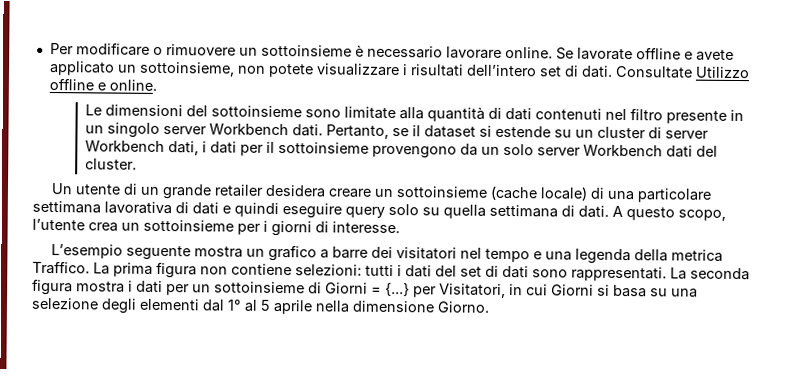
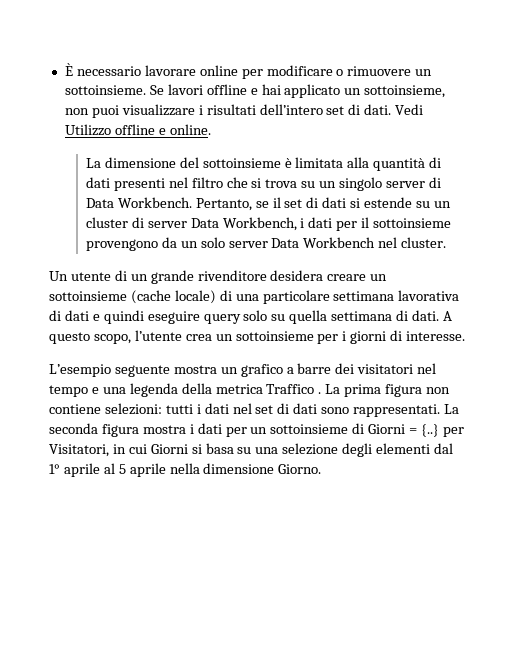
- Per modificare o rimuovere un sottoinsieme è necessario lavorare online. Se lavorate offline e avete applicato un sottoinsieme, non potete visualizzare i risultati dell’intero set di dati.
+ È necessario lavorare online per modificare o rimuovere un sottoinsieme. Se lavori offline e hai applicato un sottoinsieme, non puoi visualizzare i risultati dell’intero set di dati.
- Consultate Utilizzo offline e online.
+ Vedi Utilizzo offline e online.
- Le dimensioni del sottoinsieme sono limitate alla quantità di dati contenuti nel filtro presente in un singolo server Workbench dati. Pertanto, se il dataset si estende su un cluster di server Workbench dati, i dati per il sottoinsieme provengono da un solo server Workbench dati del cluster.
+ La dimensione del sottoinsieme è limitata alla quantità di dati presenti nel filtro che si trova su un singolo server di Data Workbench. Pertanto, se il set di dati si estende su un cluster di server Data Workbench, i dati per il sottoinsieme provengono da un solo server Data Workbench nel cluster.
- Un utente di un grande retailer desidera creare un sottoinsieme (cache locale) di una particolare settimana lavorativa di dati e quindi eseguire query solo su quella settimana di dati.
+ Un utente di un grande rivenditore desidera creare un sottoinsieme (cache locale) di una particolare settimana lavorativa di dati e quindi eseguire query solo su quella settimana di dati.
- L’esempio seguente mostra un grafico a barre dei visitatori nel tempo e una legenda della metrica Traffico.
+ L’esempio seguente mostra un grafico a barre dei visitatori nel tempo e una legenda della metrica Traffico .
- La prima figura non contiene selezioni: tutti i dati del set di dati sono rappresentati.
+ La prima figura non contiene selezioni: tutti i dati nel set di dati sono rappresentati.
- La seconda figura mostra i dati per un sottoinsieme di Giorni = {...} per Visitatori, in cui Giorni si basa su una selezione degli elementi dal 1° al 5 aprile nella dimensione Giorno.
+ La seconda figura mostra i dati per un sottoinsieme di Giorni = {..} per Visitatori, in cui Giorni si basa su una selezione degli elementi dal 1° aprile al 5 aprile nella dimensione Giorno.

